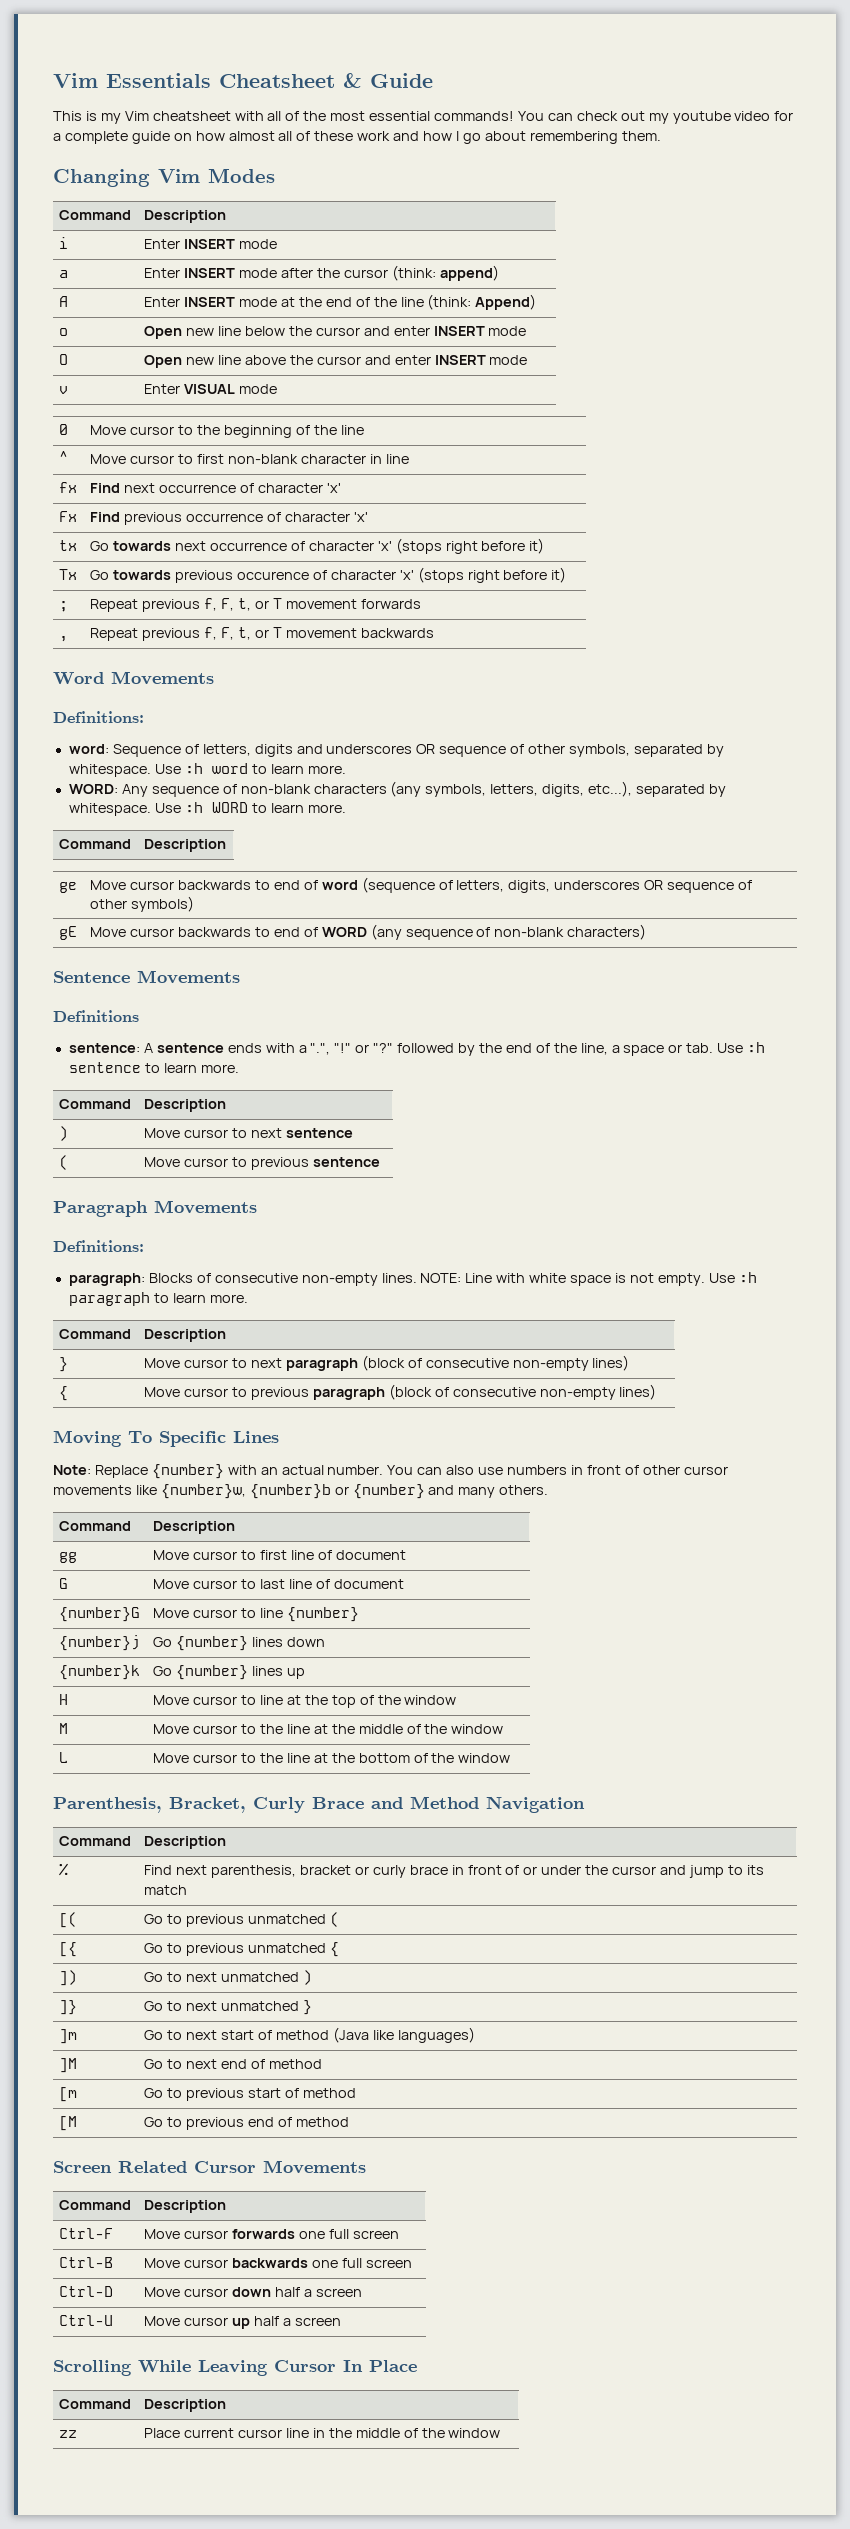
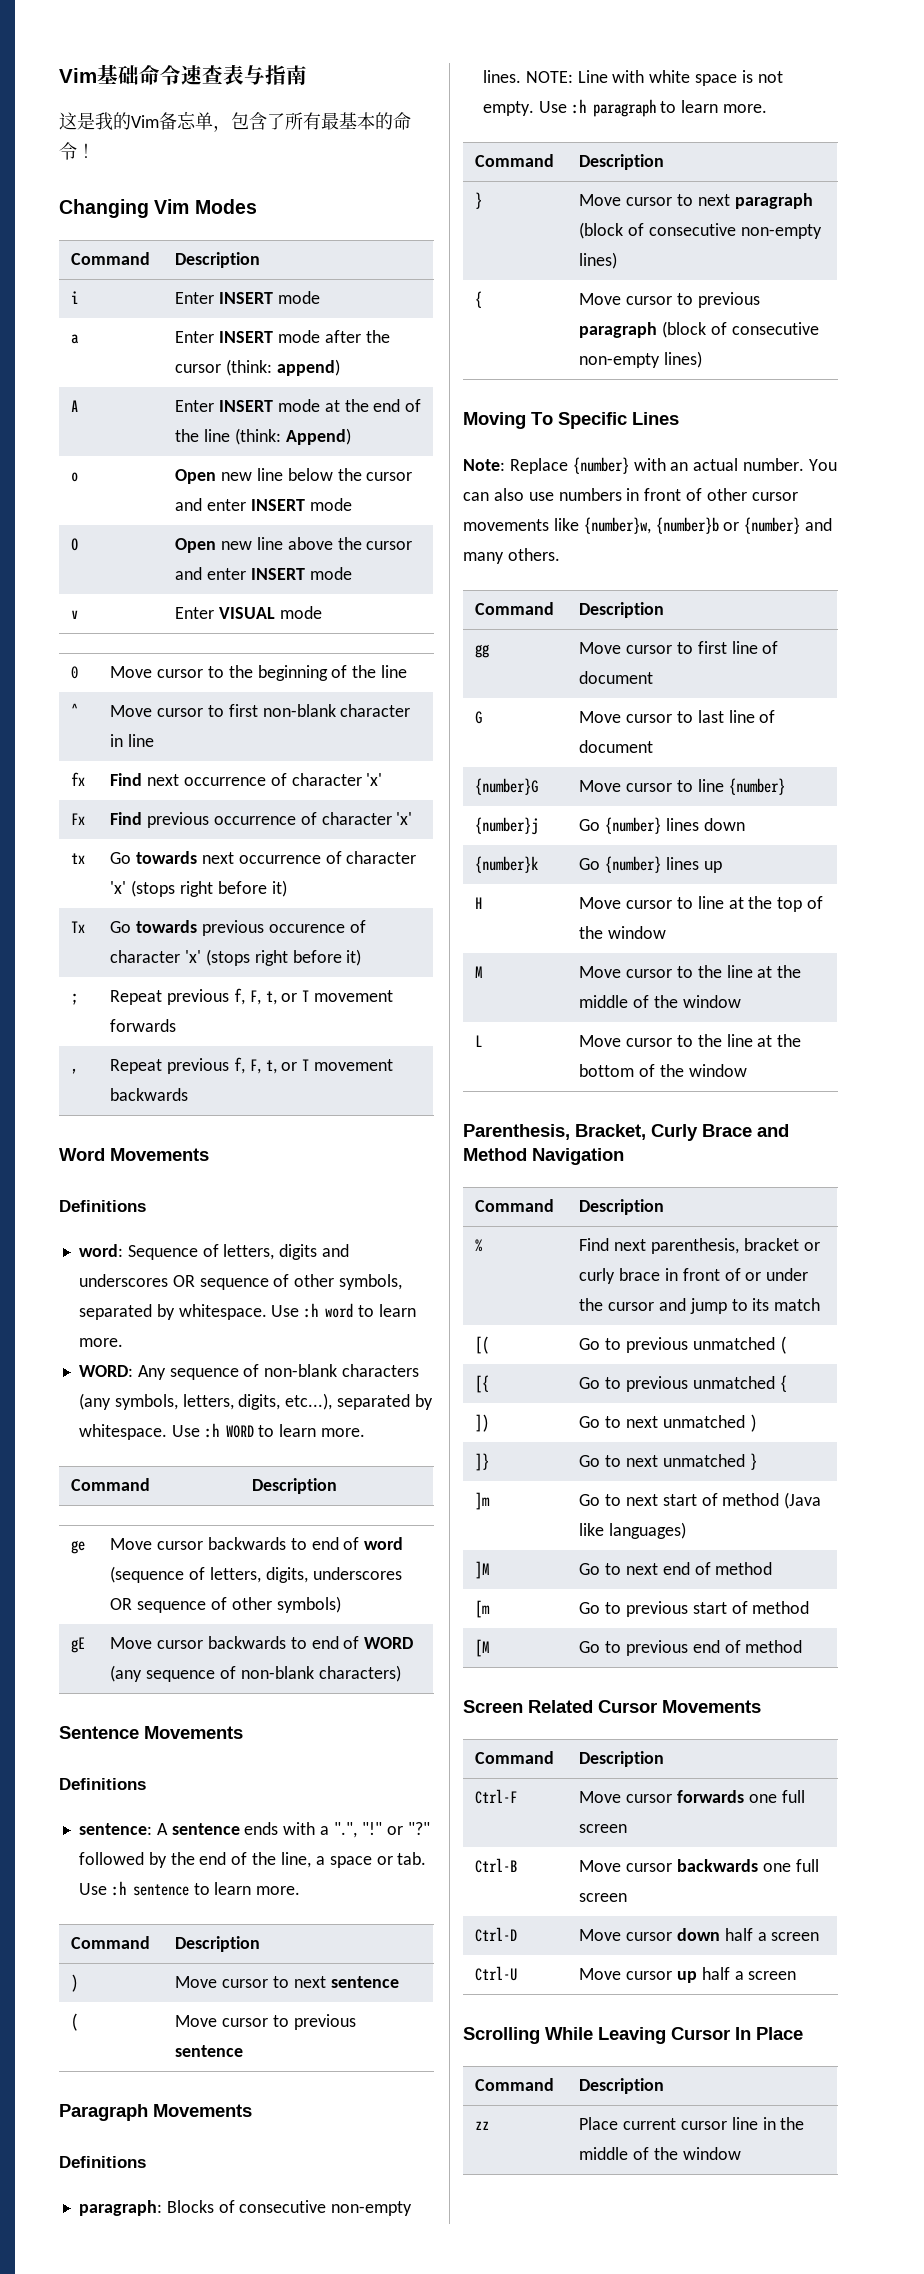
- Vim Essentials Cheatsheet & Guide
- This is my Vim cheatsheet with all of the most essential commands! You can check out my youtube video for a complete guide on how almost all of these work and how I go about remembering them.
+ Vim基础命令速查表与指南
+ 这是我的Vim备忘单，包含了所有最基本的命令！
  Word Movements
- Definitions:
+ Definitions
  Paragraph Movements
- Definitions:
+ Definitions

